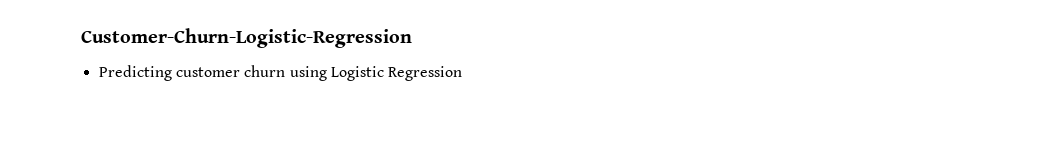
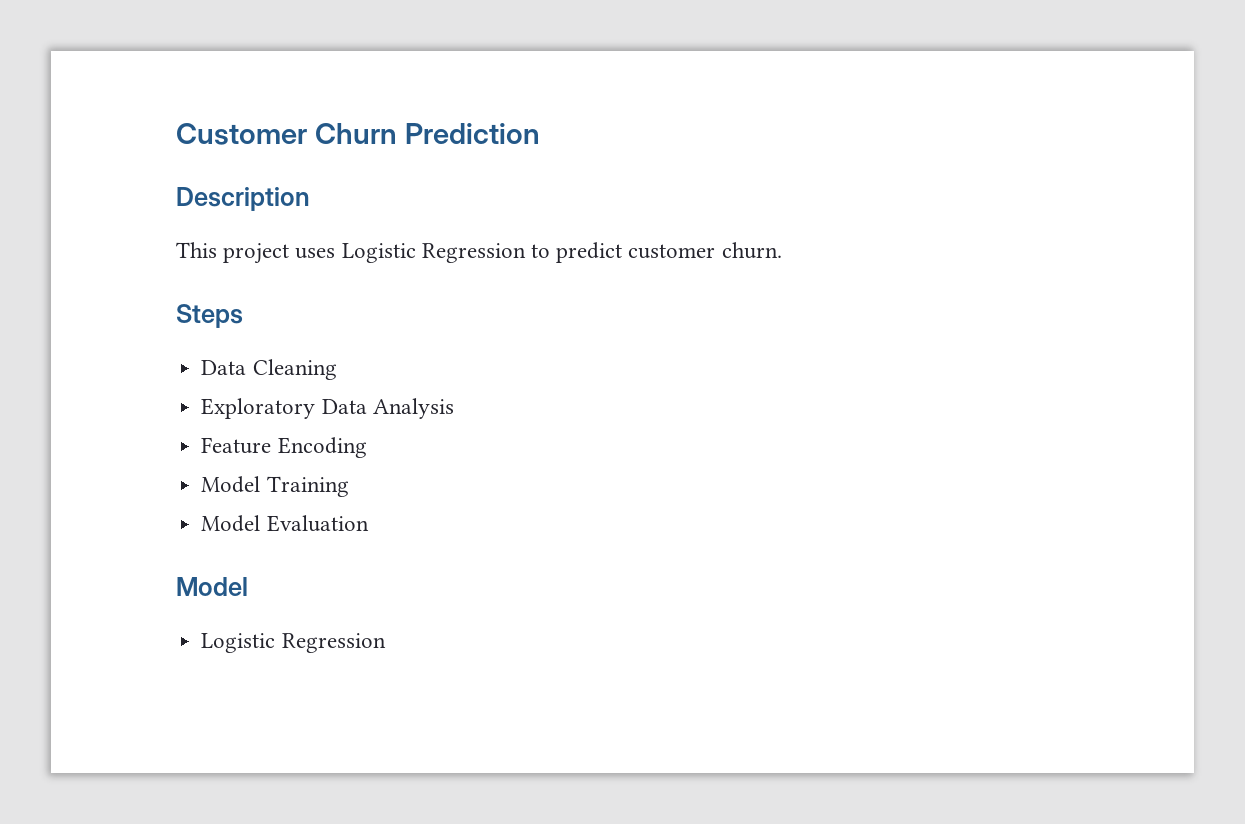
- Customer-Churn-Logistic-Regression
- Predicting customer churn using Logistic Regression
+ Customer Churn Prediction
+ Description
+ This project uses Logistic Regression to predict customer churn.
+ Steps
+ Data Cleaning
+ Exploratory Data Analysis
+ Feature Encoding
+ Model Training
+ Model Evaluation
+ Model
+ Logistic Regression

